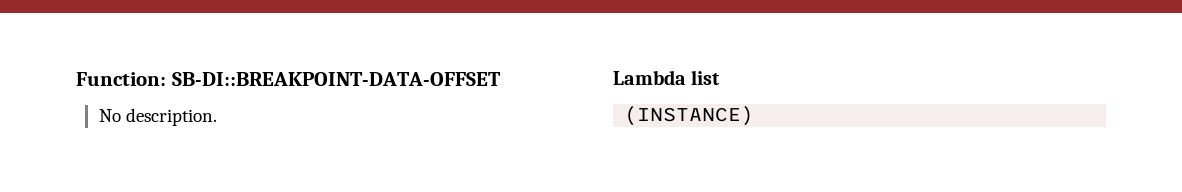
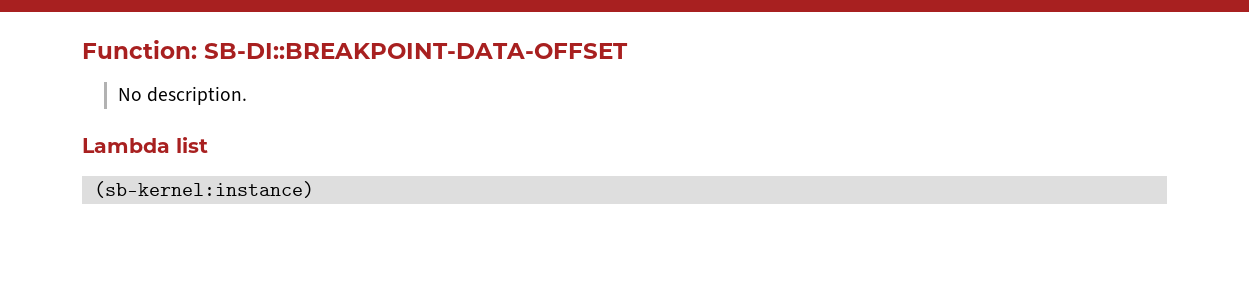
- (INSTANCE)
+ (sb-kernel:instance)

